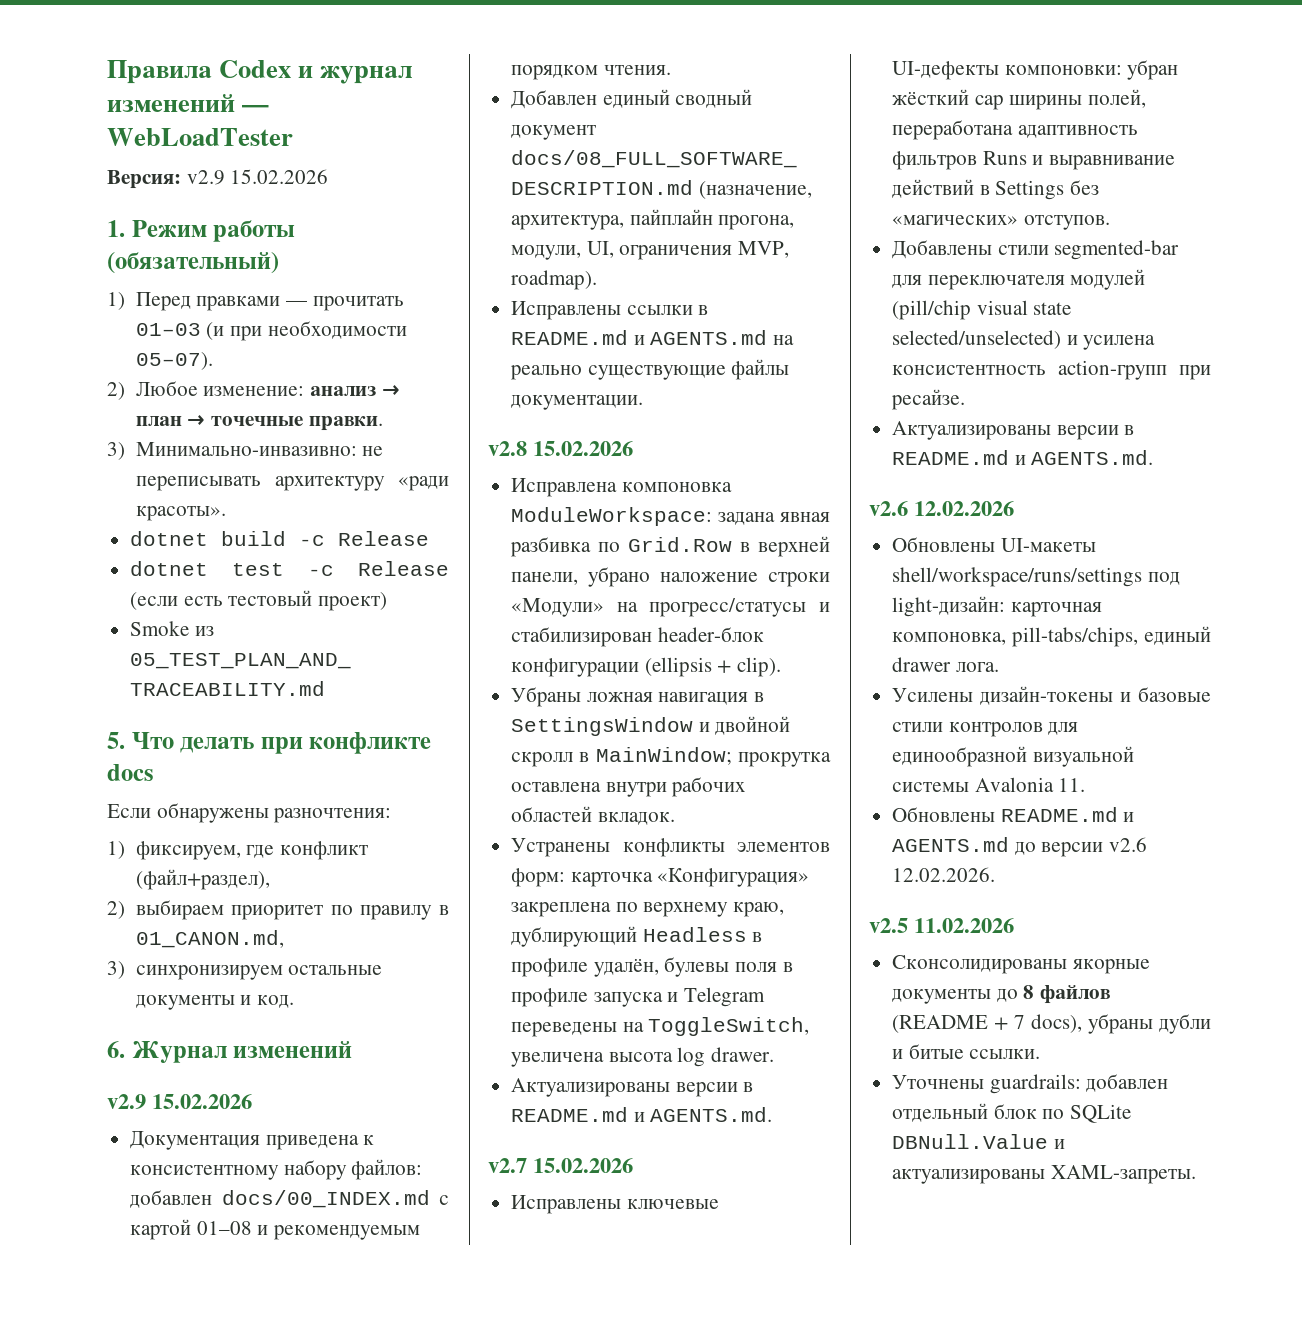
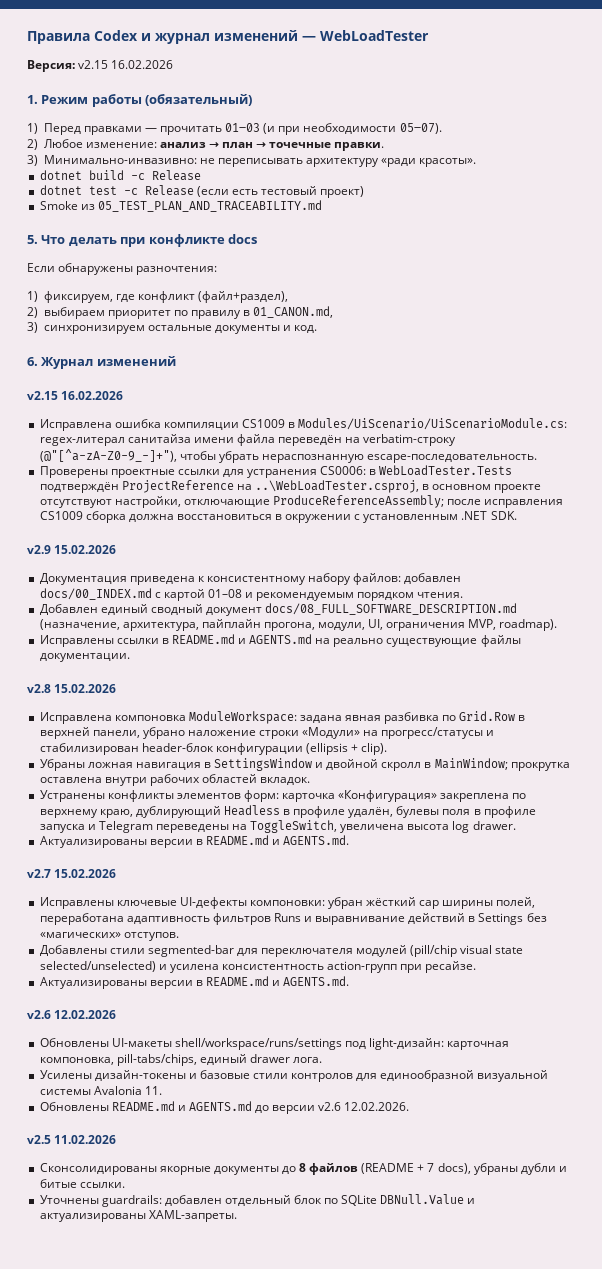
- Версия: v2.9 15.02.2026
+ Версия: v2.15 16.02.2026
  6. Журнал изменений
+ v2.15 16.02.2026
+ Исправлена ошибка компиляции CS1009 в Modules/UiScenario/UiScenarioModule.cs: regex-литерал санитайза имени файла переведён на verbatim-строку (@"[^a-zA-Z0-9_-]+"), чтобы убрать нераспознанную escape-последовательность.
+ Проверены проектные ссылки для устранения CS0006: в WebLoadTester.Tests подтверждён ProjectReference на ..\WebLoadTester.csproj, в основном проекте отсутствуют настройки, отключающие ProduceReferenceAssembly; после исправления CS1009 сборка должна восстановиться в окружении с установленным .NET SDK.

